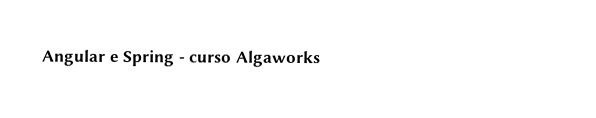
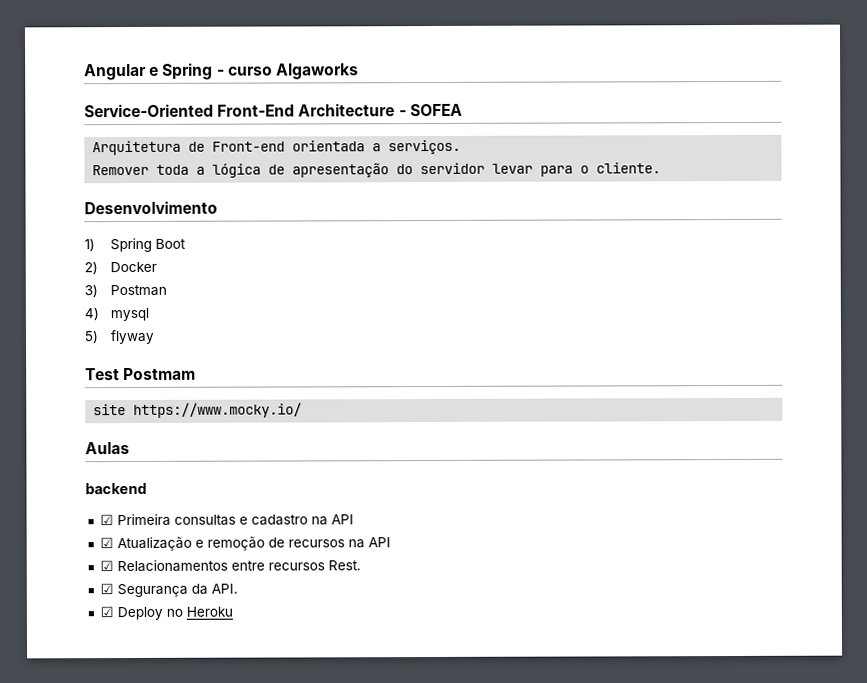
+ Service-Oriented Front-End Architecture - SOFEA
+ Arquitetura de Front-end orientada a serviços.
+ Remover toda a lógica de apresentação do servidor levar para o cliente.
+ Desenvolvimento
+ 1) Spring Boot
+ 2) Docker
+ 3) Postman
+ 4) mysql
+ 5) flyway
+ Test Postmam
+ site https://www.mocky.io/
+ Aulas
+ backend
+ ☑ Primeira consultas e cadastro na API
+ ☑ Atualização e remoção de recursos na API
+ ☑ Relacionamentos entre recursos Rest.
+ ☑ Segurança da API.
+ ☑ Deploy no Heroku

